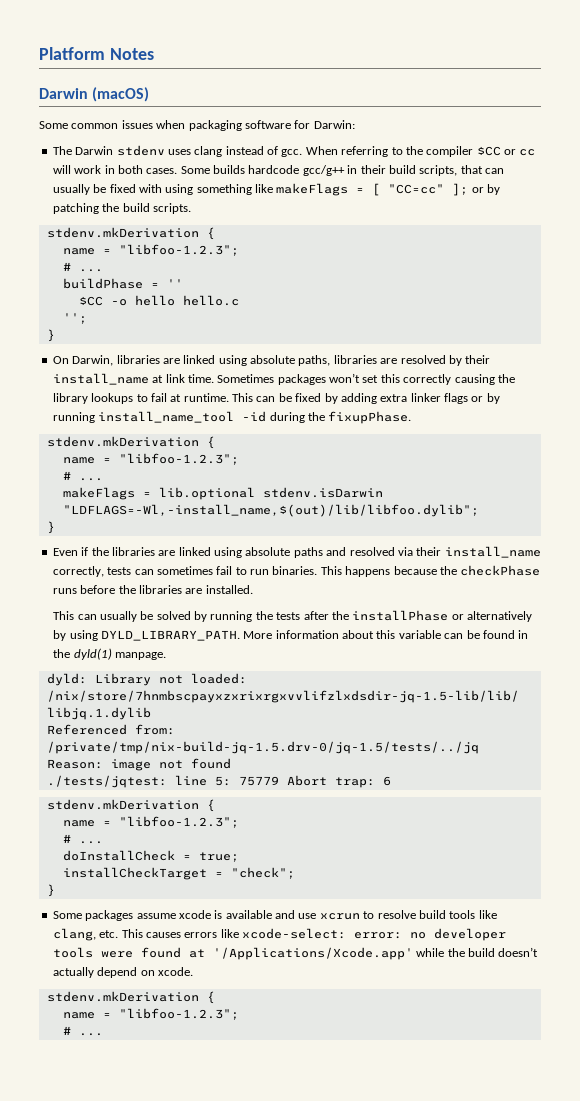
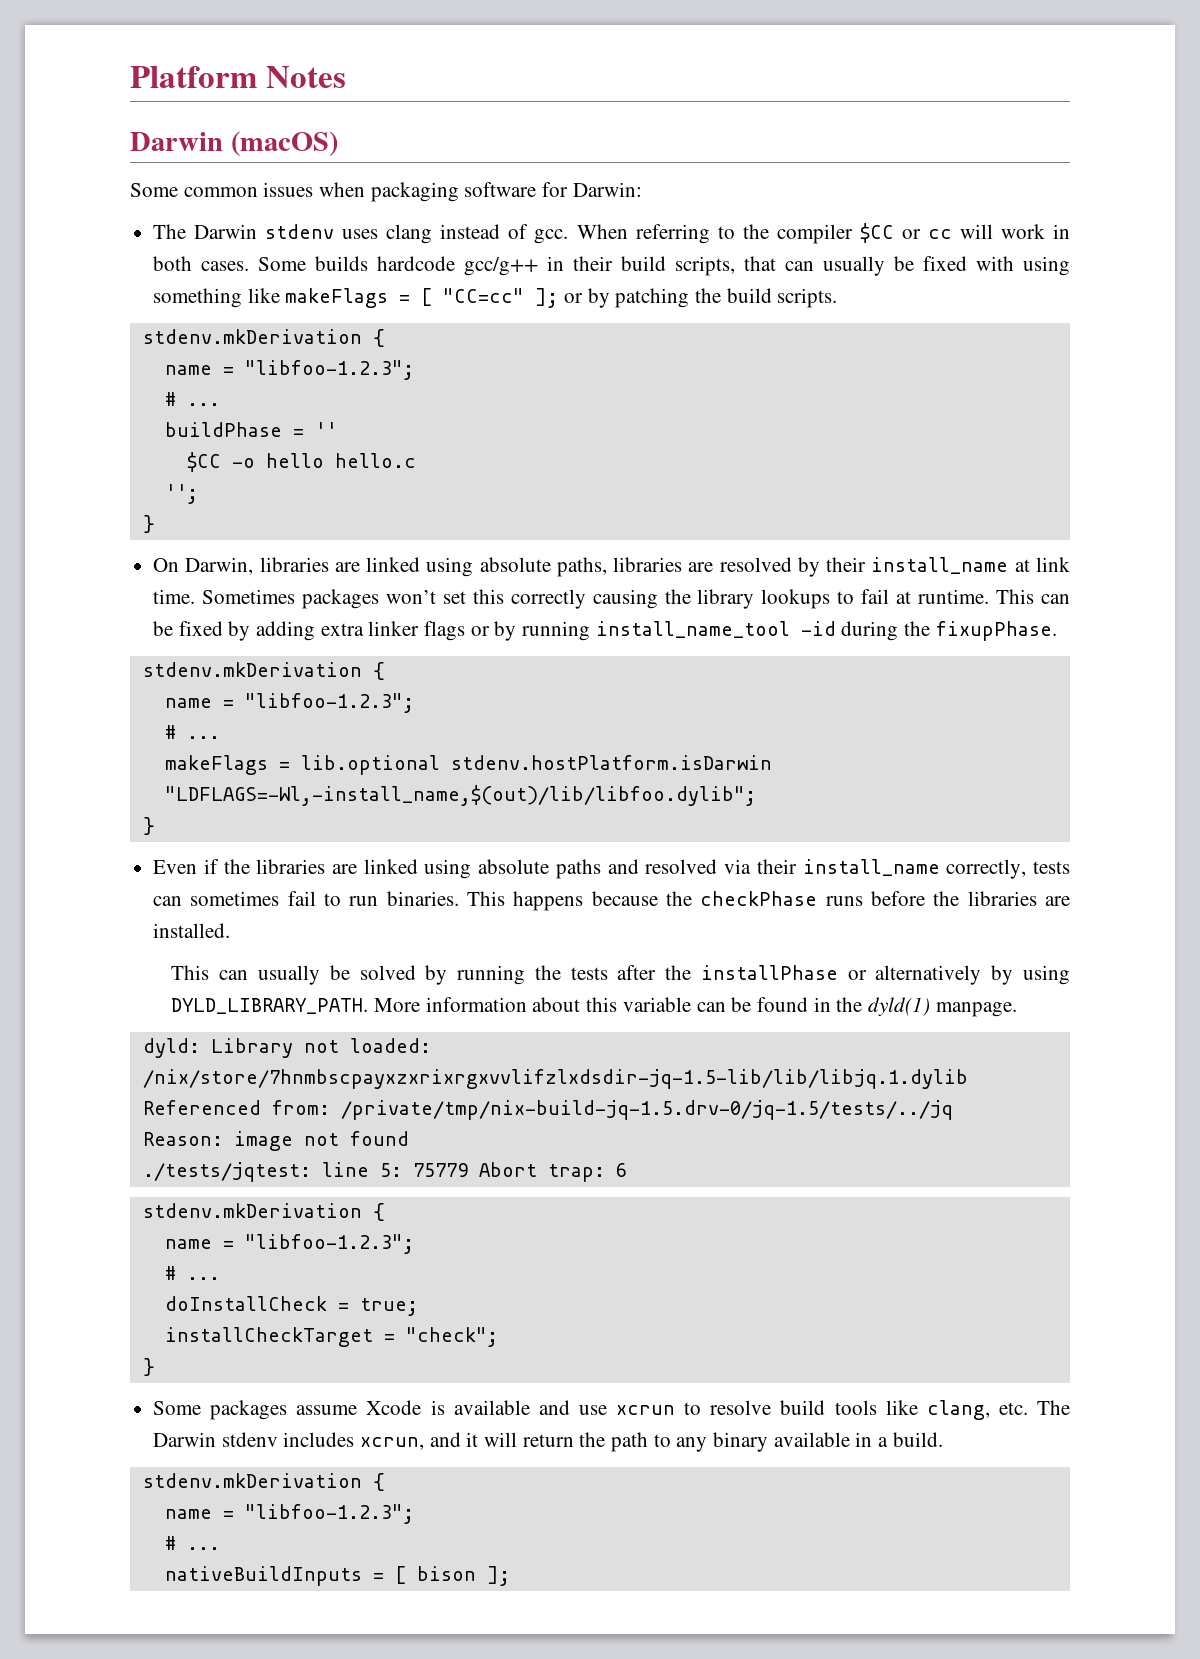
- makeFlags = lib.optional stdenv.isDarwin "LDFLAGS=-Wl,-install_name,$(out)/lib/libfoo.dylib";
+ makeFlags = lib.optional stdenv.hostPlatform.isDarwin "LDFLAGS=-Wl,-install_name,$(out)/lib/libfoo.dylib";
- Some packages assume xcode is available and use xcrun to resolve build tools like clang, etc. This causes errors like xcode-select: error: no developer tools were found at '/Applications/Xcode.app' while the build doesn’t actually depend on xcode.
+ Some packages assume Xcode is available and use xcrun to resolve build tools like clang, etc. The Darwin stdenv includes xcrun, and it will return the path to any binary available in a build.
  stdenv.mkDerivation {
  name = "libfoo-1.2.3";
  # ...
+ nativeBuildInputs = [ bison ];

